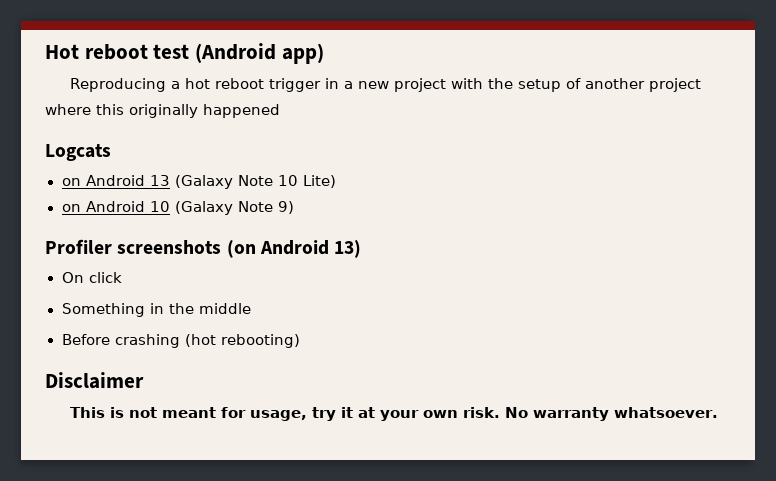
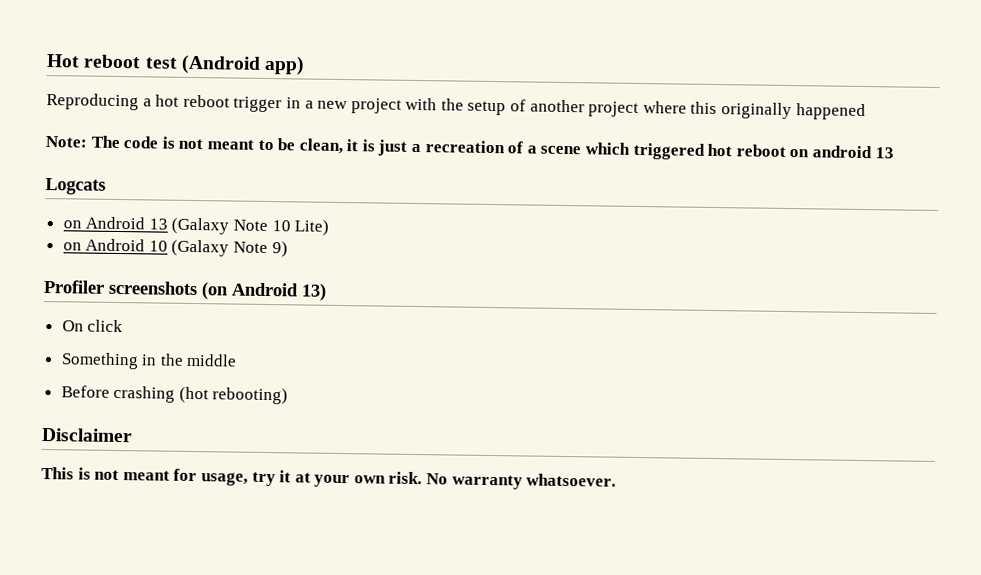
+ Note: The code is not meant to be clean, it is just a recreation of a scene which triggered hot reboot on android 13

